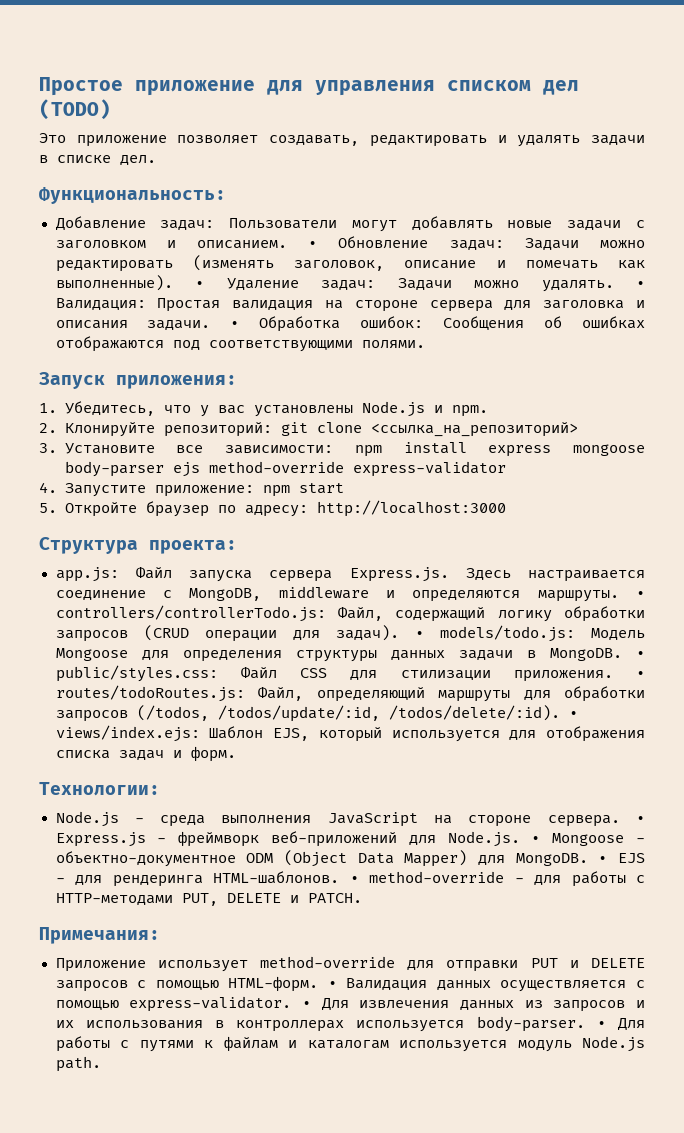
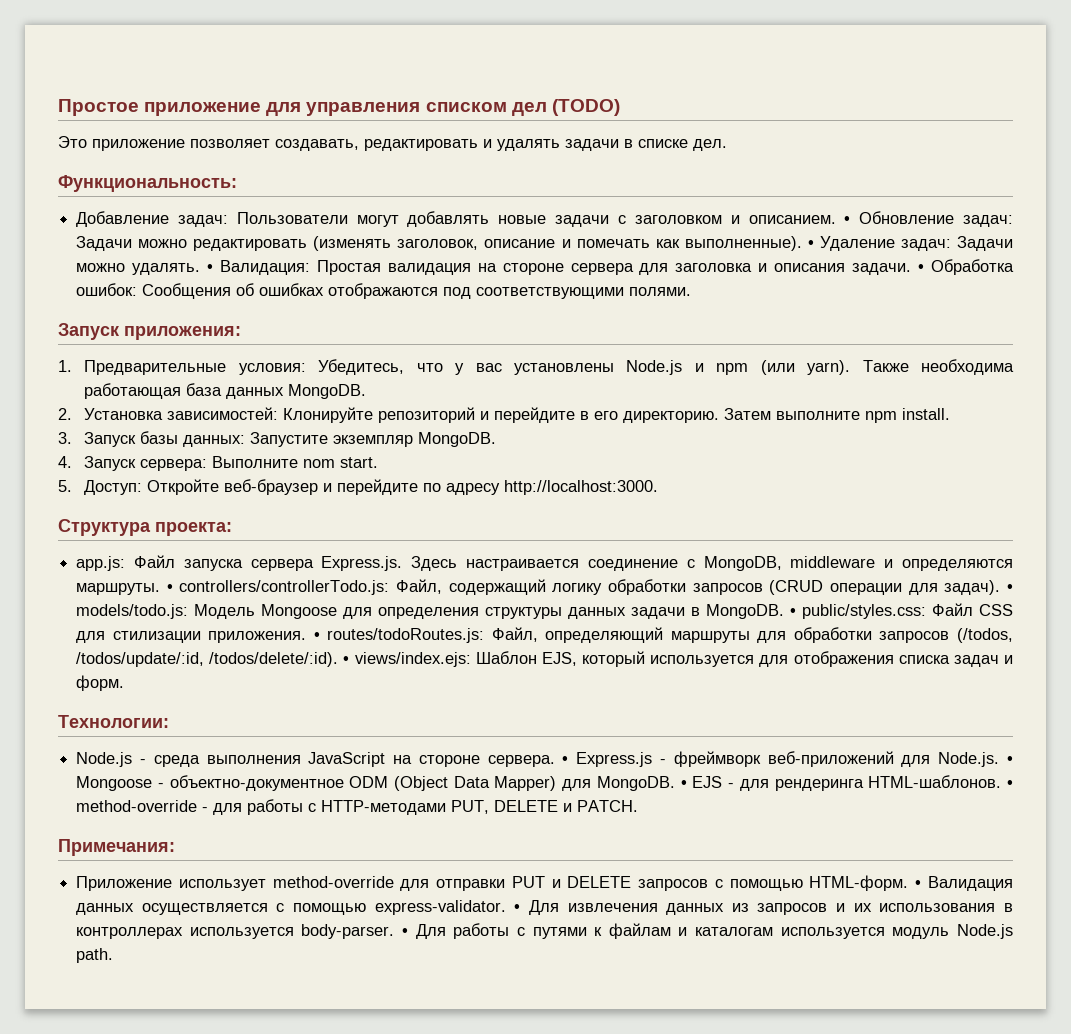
- 1. Убедитесь, что у вас установлены Node.js и npm.
- 2. Клонируйте репозиторий: git clone <ссылка_на_репозиторий>
- 3. Установите все зависимости: npm install express mongoose body-parser ejs method-override express-validator
- 4. Запустите приложение: npm start
- 5. Откройте браузер по адресу: http://localhost:3000
+ 1. Предварительные условия: Убедитесь, что у вас установлены Node.js и npm (или yarn). Также необходима работающая база данных MongoDB.
+ 2. Установка зависимостей: Клонируйте репозиторий и перейдите в его директорию. Затем выполните npm install.
+ 3. Запуск базы данных: Запустите экземпляр MongoDB.
+ 4. Запуск сервера: Выполните nom start.
+ 5. Доступ: Откройте веб-браузер и перейдите по адресу http://localhost:3000.

